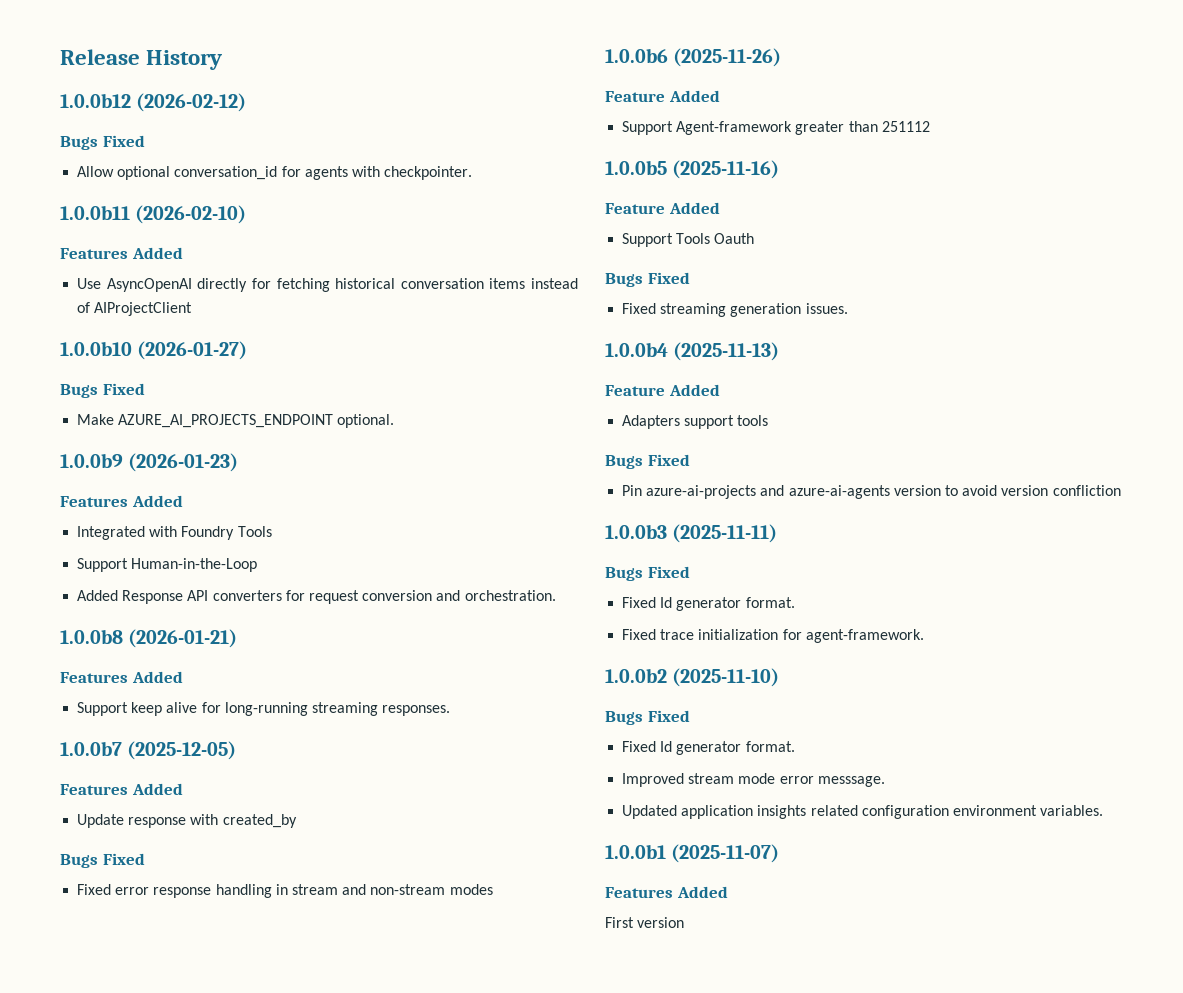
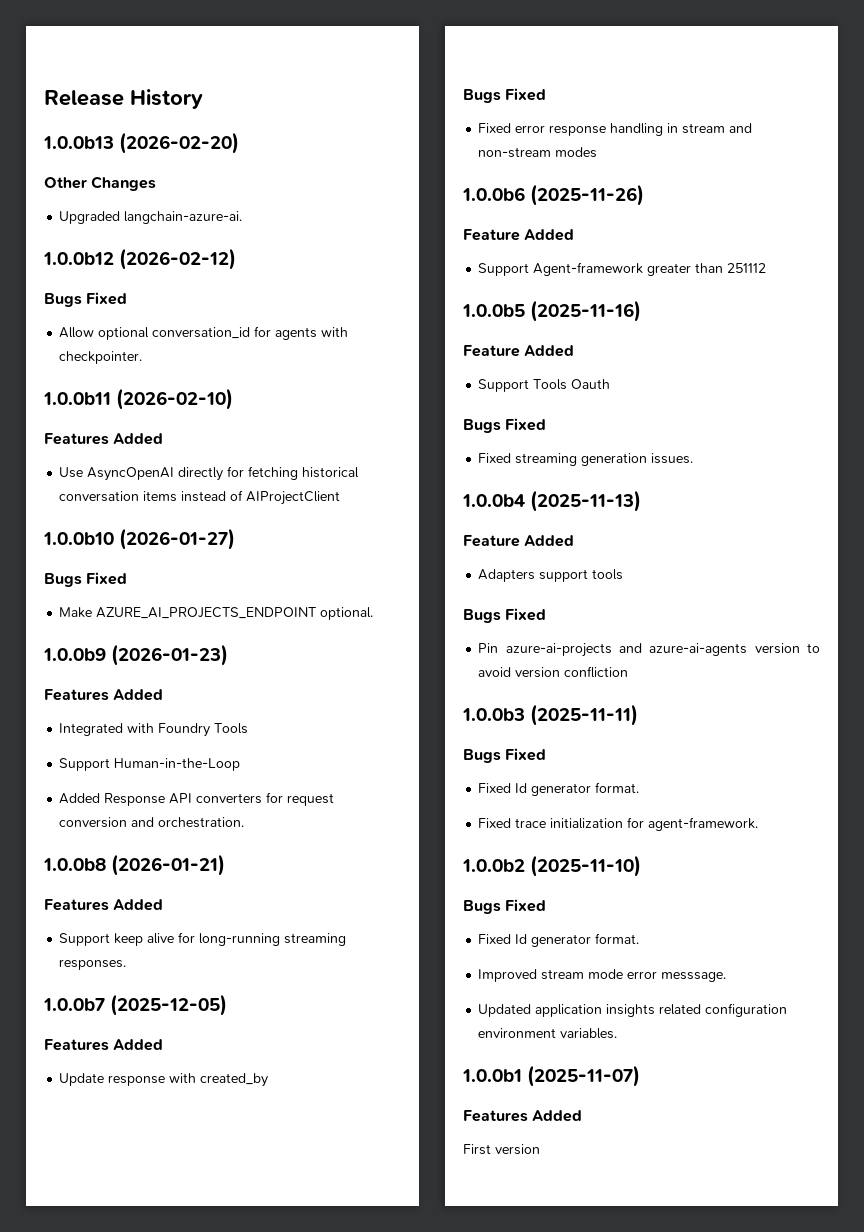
+ 1.0.0b13 (2026-02-20)
+ Other Changes
+ Upgraded langchain-azure-ai.

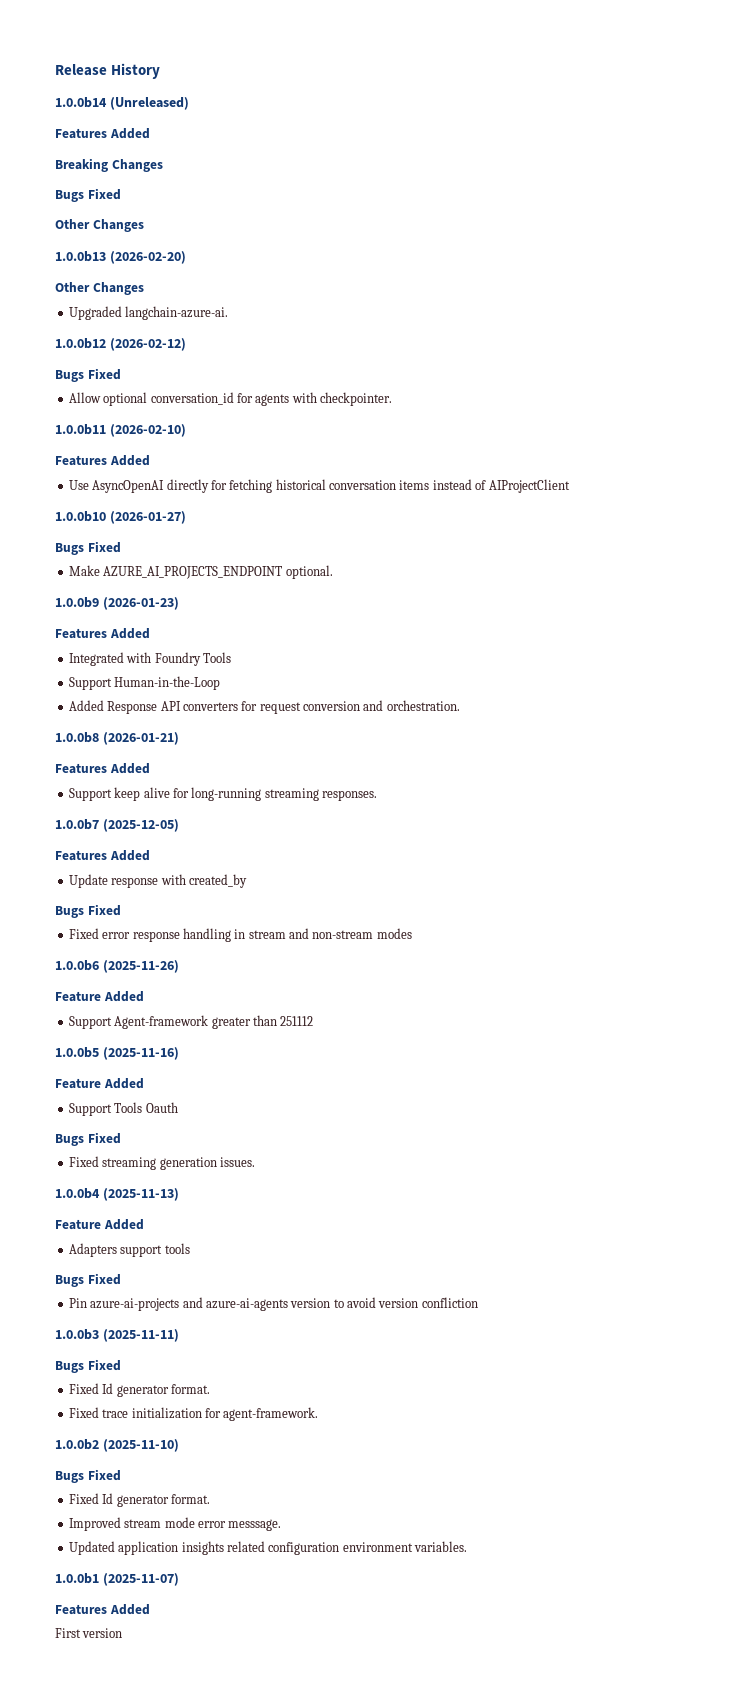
+ 1.0.0b14 (Unreleased)
+ Features Added
+ Breaking Changes
+ Bugs Fixed
+ Other Changes

